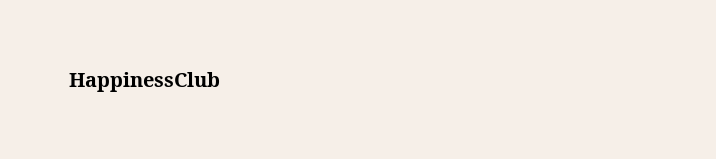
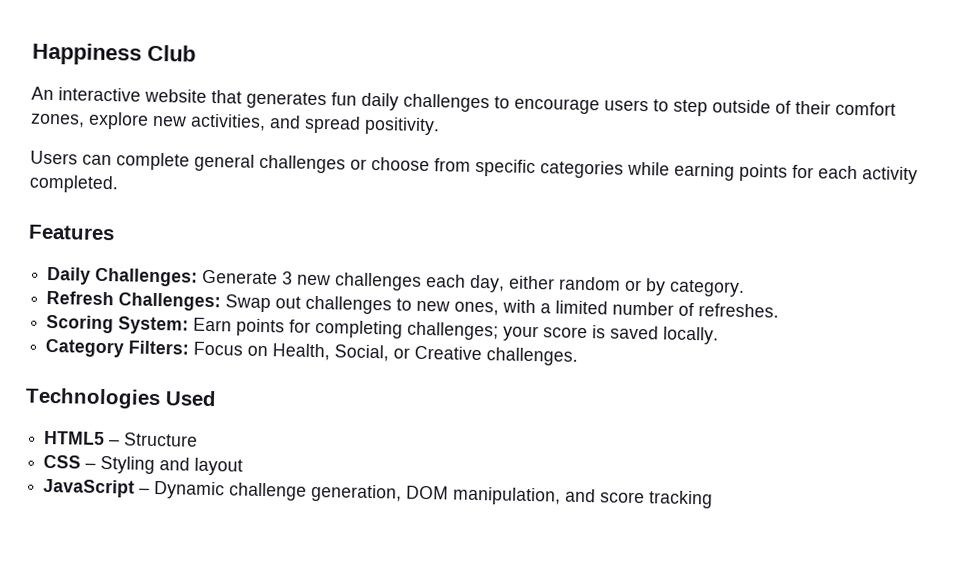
- HappinessClub
+ Happiness Club
+ An interactive website that generates fun daily challenges to encourage users to step outside of their comfort zones, explore new activities, and spread positivity.
+ Users can complete general challenges or choose from specific categories while earning points for each activity completed.
+ Features
+ Daily Challenges: Generate 3 new challenges each day, either random or by category.
+ Refresh Challenges: Swap out challenges to new ones, with a limited number of refreshes.
+ Scoring System: Earn points for completing challenges; your score is saved locally.
+ Category Filters: Focus on Health, Social, or Creative challenges.
+ Technologies Used
+ HTML5 – Structure
+ CSS – Styling and layout
+ JavaScript – Dynamic challenge generation, DOM manipulation, and score tracking

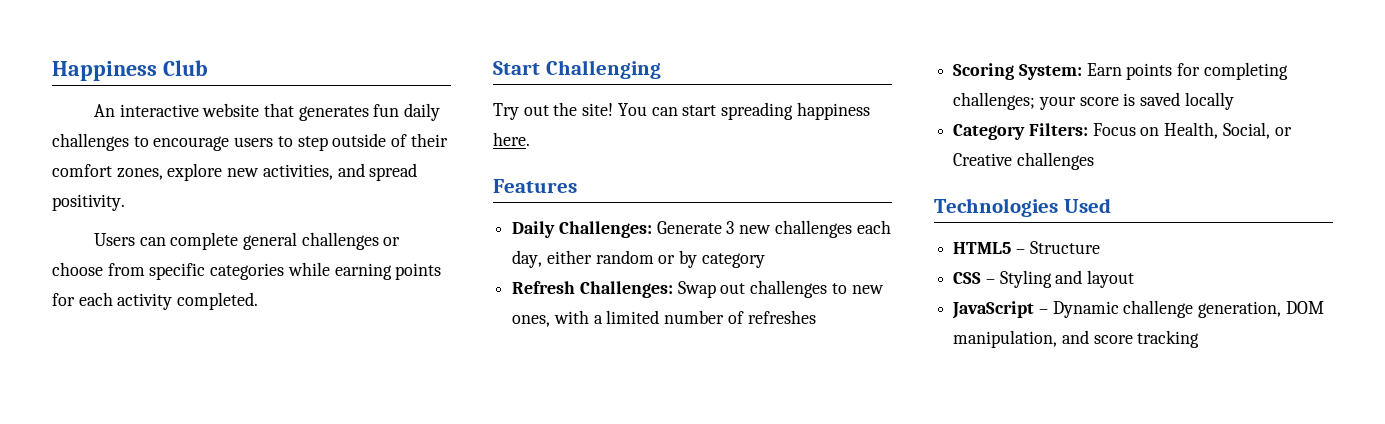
+ Start Challenging
+ Try out the site! You can start spreading happiness here.
- Daily Challenges: Generate 3 new challenges each day, either random or by category.
+ Daily Challenges: Generate 3 new challenges each day, either random or by category
- Refresh Challenges: Swap out challenges to new ones, with a limited number of refreshes.
+ Refresh Challenges: Swap out challenges to new ones, with a limited number of refreshes
- Scoring System: Earn points for completing challenges; your score is saved locally.
+ Scoring System: Earn points for completing challenges; your score is saved locally
- Category Filters: Focus on Health, Social, or Creative challenges.
+ Category Filters: Focus on Health, Social, or Creative challenges

